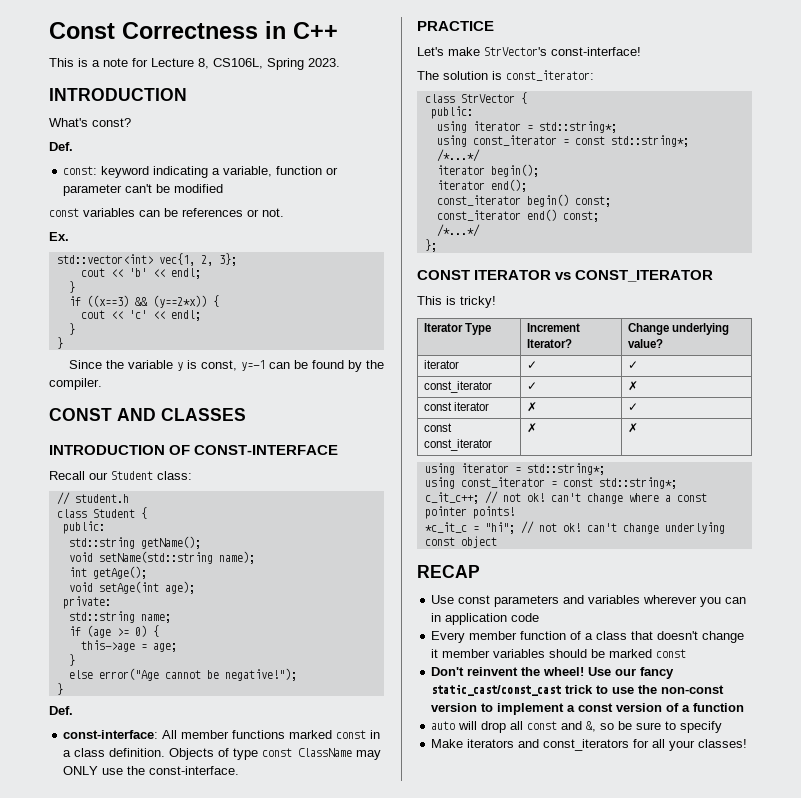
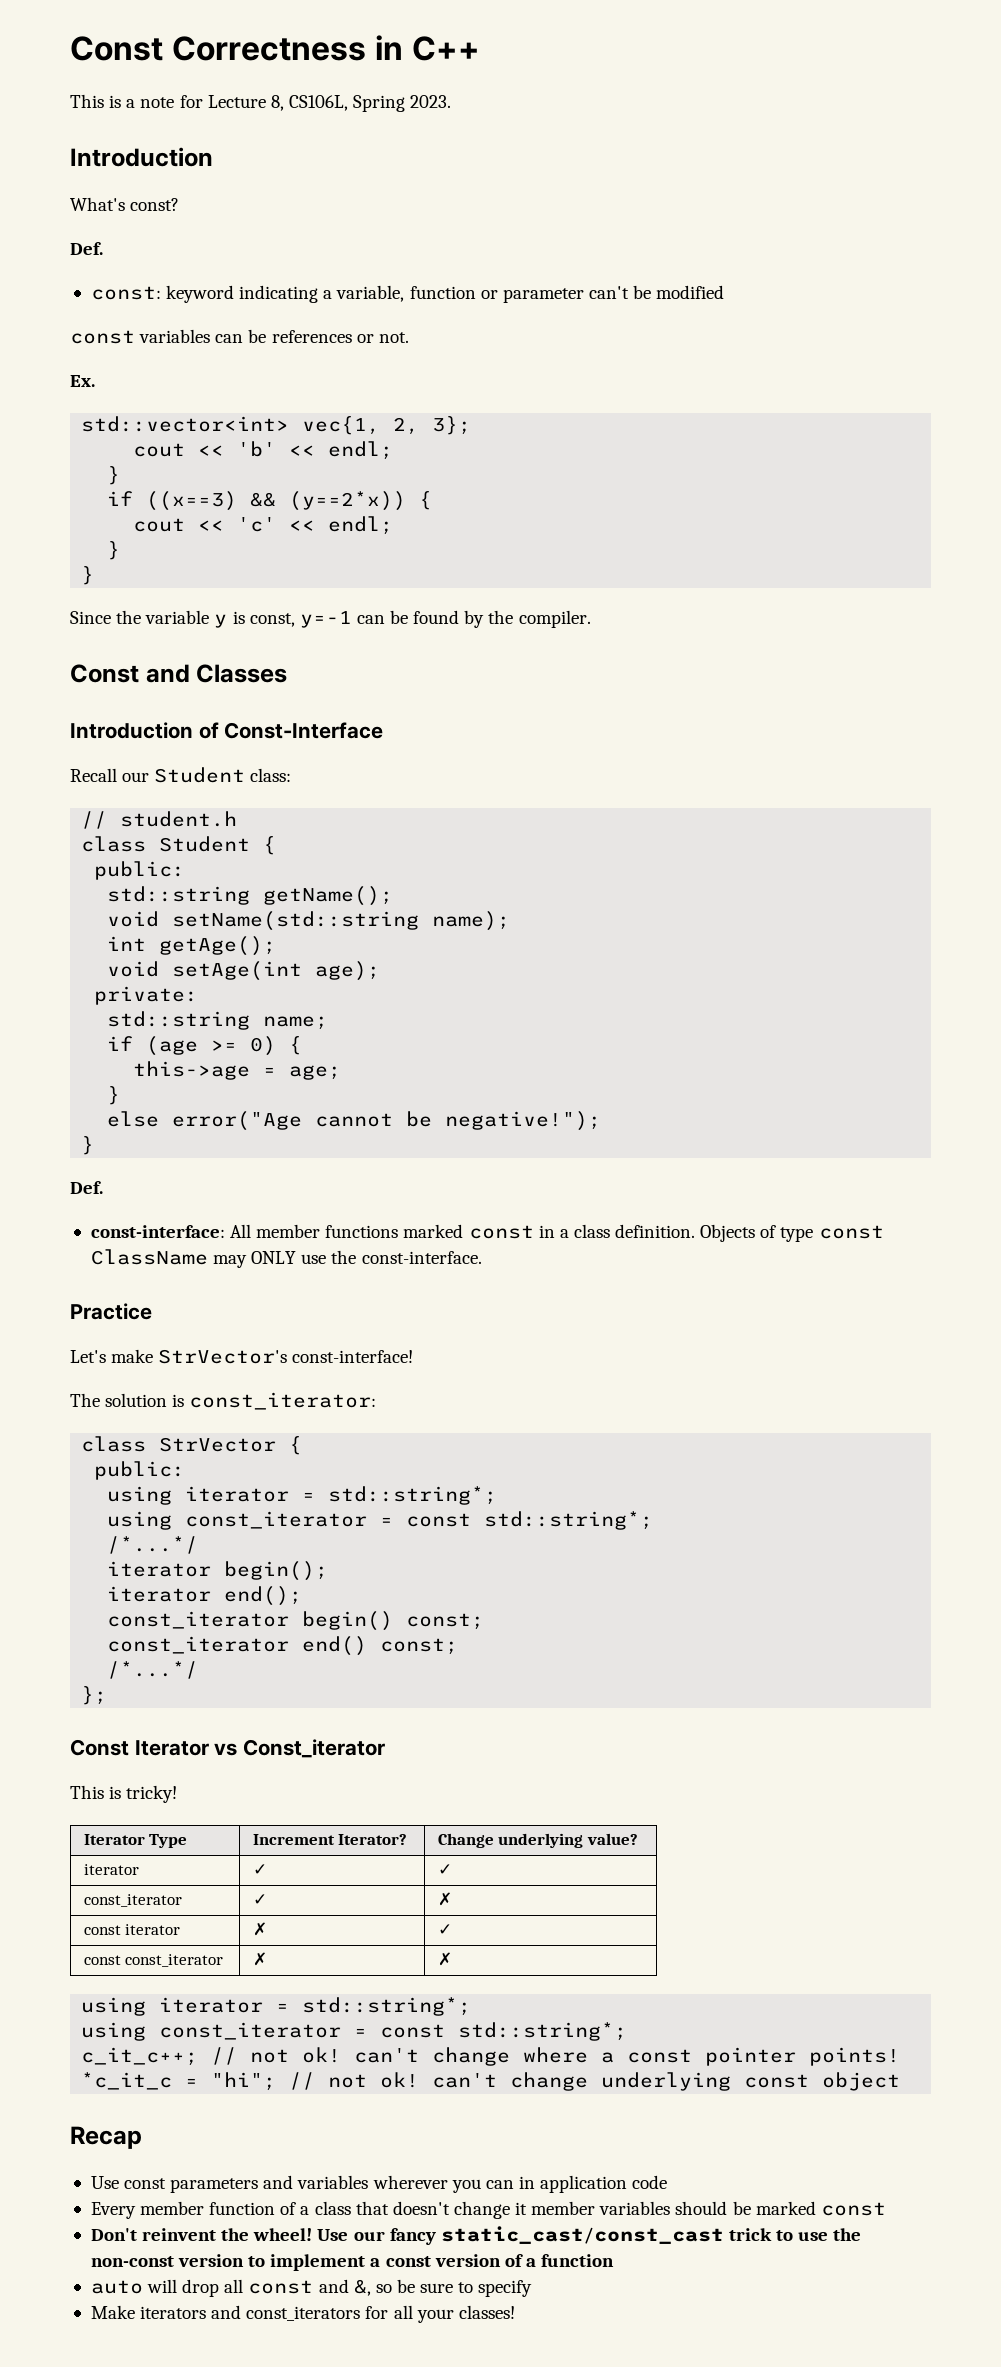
  This is a note for Lecture 8, CS106L, Spring 2023.
- INTRODUCTION
+ Introduction
- CONST AND CLASSES
- INTRODUCTION OF CONST-INTERFACE
+ Const and Classes
+ Introduction of Const-Interface
- PRACTICE
+ Practice
- CONST ITERATOR vs CONST_ITERATOR
+ Const Iterator vs Const_iterator
- RECAP
+ Recap

